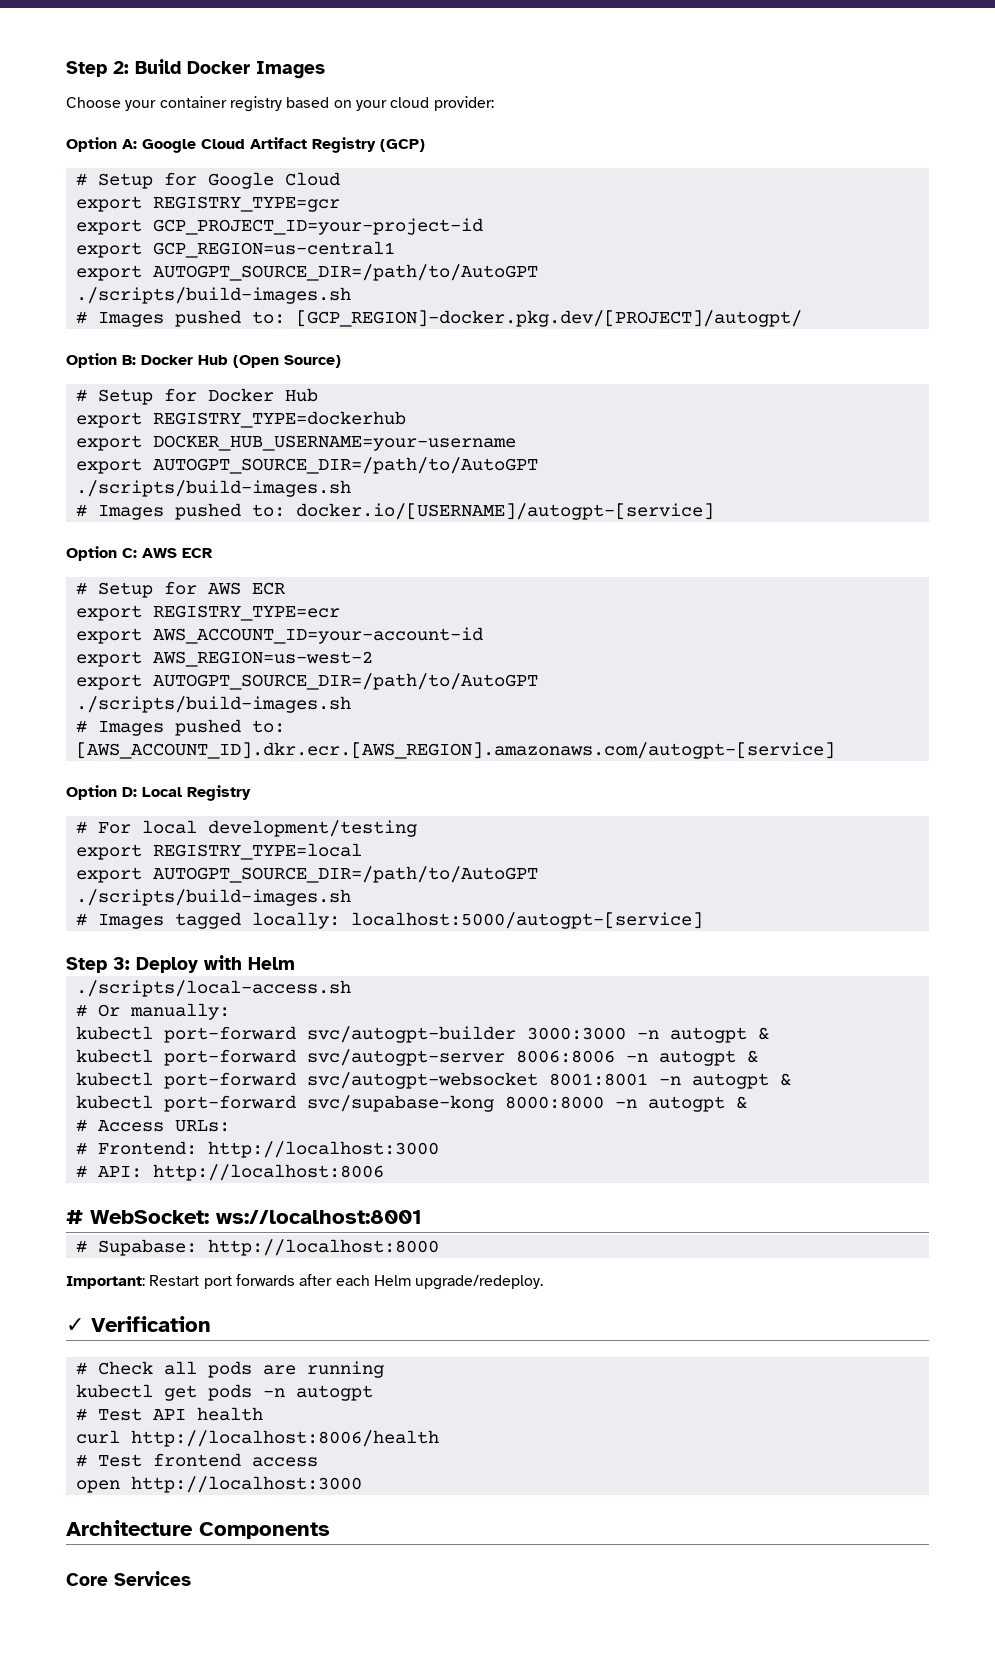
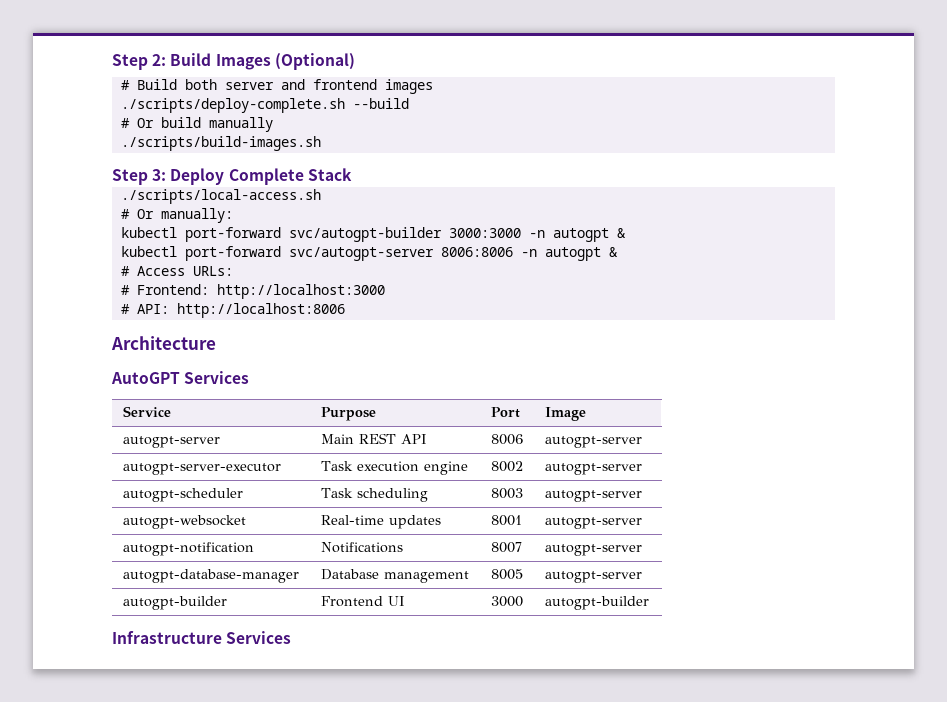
- Step 2: Build Docker Images
- Choose your container registry based on your cloud provider:
- Option A: Google Cloud Artifact Registry (GCP)
- # Setup for Google Cloud
- export REGISTRY_TYPE=gcr
- export GCP_PROJECT_ID=your-project-id
- export GCP_REGION=us-central1
- export AUTOGPT_SOURCE_DIR=/path/to/AutoGPT
+ Step 2: Build Images (Optional)
+ # Build both server and frontend images
+ ./scripts/deploy-complete.sh --build
+ # Or build manually
  ./scripts/build-images.sh
- # Images pushed to: [GCP_REGION]-docker.pkg.dev/[PROJECT]/autogpt/
- Option B: Docker Hub (Open Source)
- # Setup for Docker Hub
- export REGISTRY_TYPE=dockerhub
- export DOCKER_HUB_USERNAME=your-username
- export AUTOGPT_SOURCE_DIR=/path/to/AutoGPT
- ./scripts/build-images.sh
- # Images pushed to: docker.io/[USERNAME]/autogpt-[service]
- Option C: AWS ECR
- # Setup for AWS ECR
- export REGISTRY_TYPE=ecr
- export AWS_ACCOUNT_ID=your-account-id
- export AWS_REGION=us-west-2
- export AUTOGPT_SOURCE_DIR=/path/to/AutoGPT
- ./scripts/build-images.sh
- # Images pushed to: [AWS_ACCOUNT_ID].dkr.ecr.[AWS_REGION].amazonaws.com/autogpt-[service]
- Option D: Local Registry
- # For local development/testing
- export REGISTRY_TYPE=local
- export AUTOGPT_SOURCE_DIR=/path/to/AutoGPT
- ./scripts/build-images.sh
- # Images tagged locally: localhost:5000/autogpt-[service]
- Step 3: Deploy with Helm
+ Step 3: Deploy Complete Stack
- kubectl port-forward svc/autogpt-websocket 8001:8001 -n autogpt &
- kubectl port-forward svc/supabase-kong 8000:8000 -n autogpt &
- # WebSocket: ws://localhost:8001
- # Supabase: http://localhost:8000
- Important: Restart port forwards after each Helm upgrade/redeploy.
- ✓ Verification
- # Check all pods are running
- kubectl get pods -n autogpt
- # Test API health
- curl http://localhost:8006/health
- # Test frontend access
- open http://localhost:3000
- Architecture Components
- Core Services
+ Architecture
+ AutoGPT Services
+ Service | Purpose | Port | Image
+ autogpt-server | Main REST API | 8006 | autogpt-server
+ autogpt-server-executor | Task execution engine | 8002 | autogpt-server
+ autogpt-scheduler | Task scheduling | 8003 | autogpt-server
+ autogpt-websocket | Real-time updates | 8001 | autogpt-server
+ autogpt-notification | Notifications | 8007 | autogpt-server
+ autogpt-database-manager | Database management | 8005 | autogpt-server
+ autogpt-builder | Frontend UI | 3000 | autogpt-builder
+ Infrastructure Services

